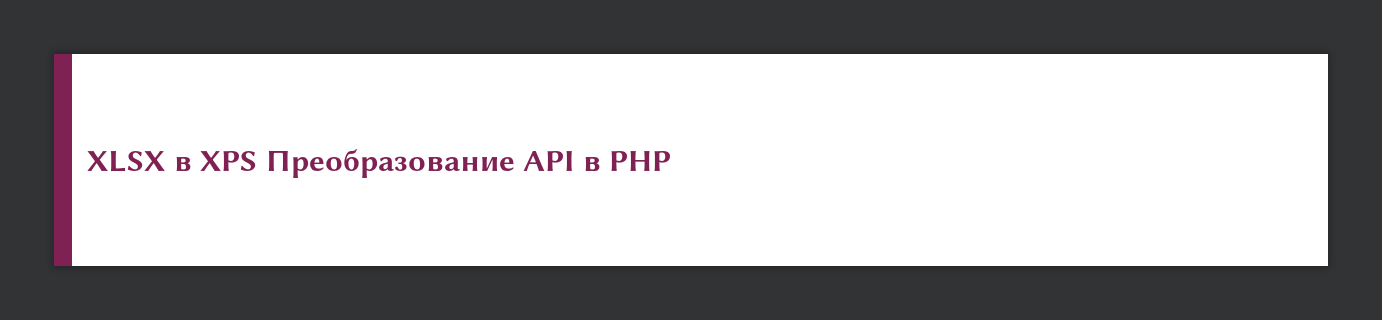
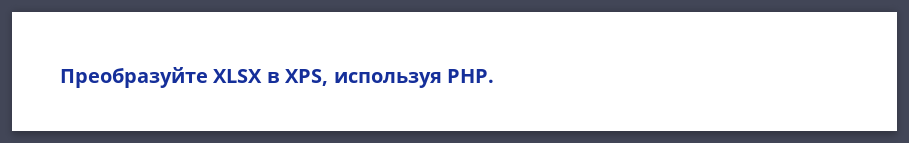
- XLSX в XPS Преобразование API в PHP
+ Преобразуйте XLSX в XPS, используя PHP.

